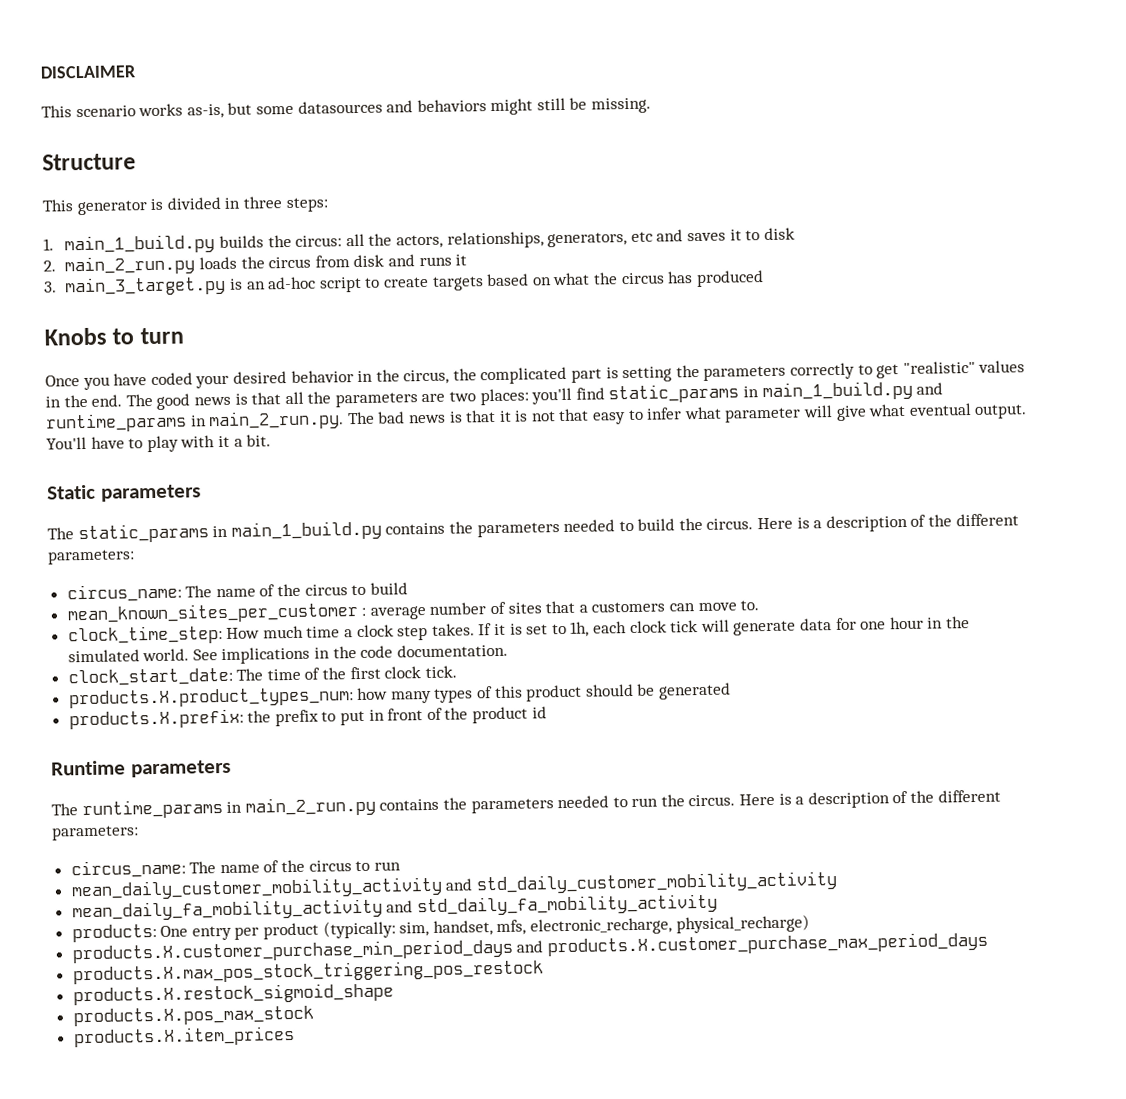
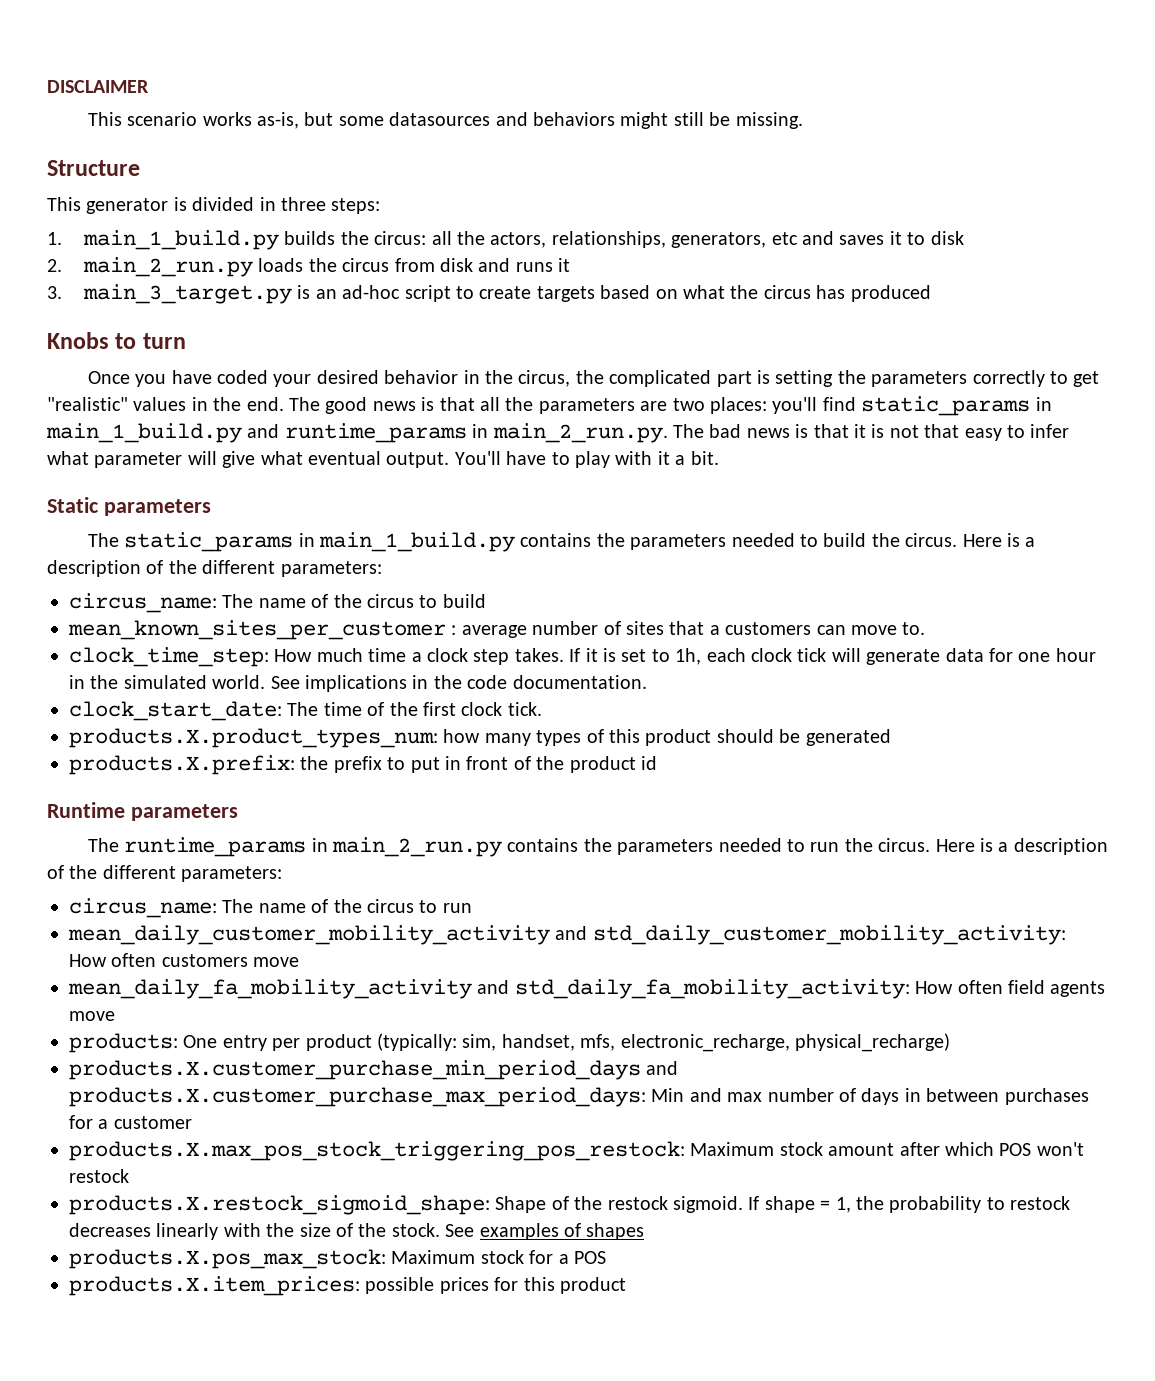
- mean_daily_customer_mobility_activity and std_daily_customer_mobility_activity
- mean_daily_fa_mobility_activity and std_daily_fa_mobility_activity
+ mean_daily_customer_mobility_activity and std_daily_customer_mobility_activity: How often customers move
+ mean_daily_fa_mobility_activity and std_daily_fa_mobility_activity: How often field agents move
- products.X.customer_purchase_min_period_days and products.X.customer_purchase_max_period_days
- products.X.max_pos_stock_triggering_pos_restock
- products.X.restock_sigmoid_shape
- products.X.pos_max_stock
- products.X.item_prices
+ products.X.customer_purchase_min_period_days and products.X.customer_purchase_max_period_days: Min and max number of days in between purchases for a customer
+ products.X.max_pos_stock_triggering_pos_restock: Maximum stock amount after which POS won't restock
+ products.X.restock_sigmoid_shape: Shape of the restock sigmoid. If shape = 1, the probability to restock decreases linearly with the size of the stock. See examples of shapes
+ products.X.pos_max_stock: Maximum stock for a POS
+ products.X.item_prices: possible prices for this product

